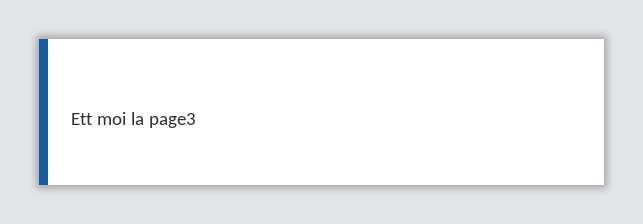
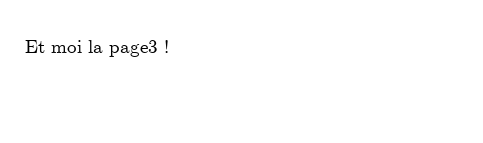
- Ett moi la page3
+ Et moi la page3 !

